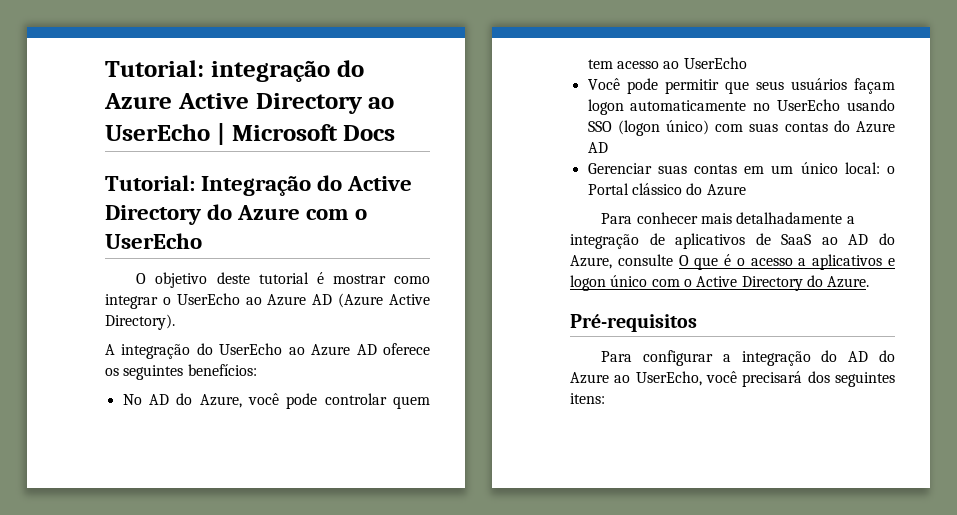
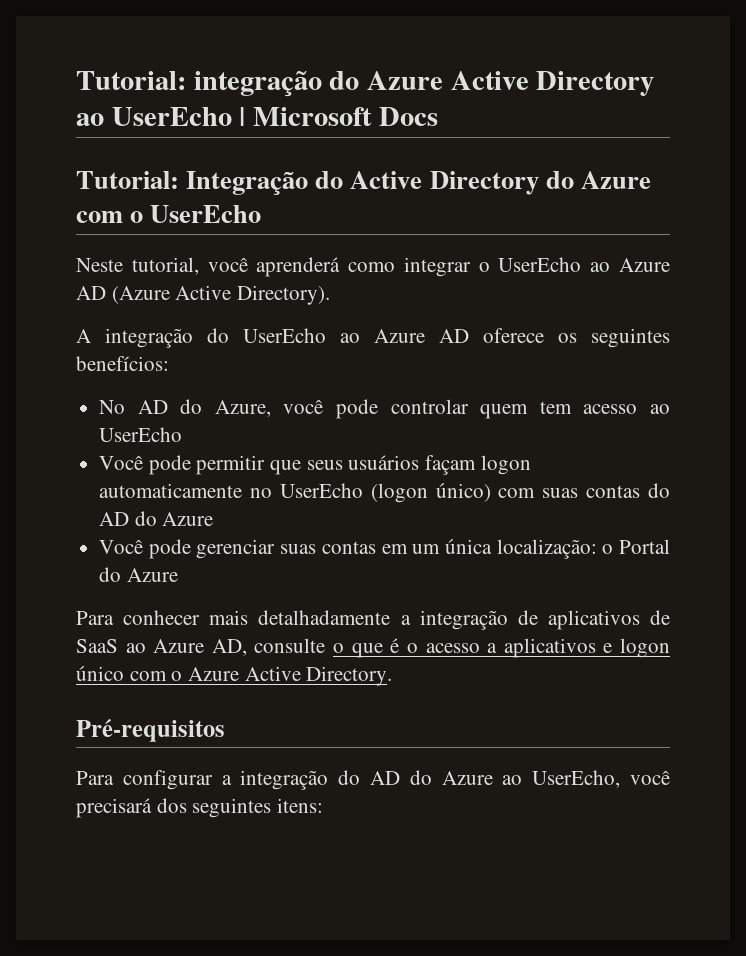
- O objetivo deste tutorial é mostrar como integrar o UserEcho ao Azure AD (Azure Active Directory).
+ Neste tutorial, você aprenderá como integrar o UserEcho ao Azure AD (Azure Active Directory).
- Você pode permitir que seus usuários façam logon automaticamente no UserEcho usando SSO (logon único) com suas contas do Azure AD
- Gerenciar suas contas em um único local: o Portal clássico do Azure
+ Você pode permitir que seus usuários façam logon automaticamente no UserEcho (logon único) com suas contas do AD do Azure
+ Você pode gerenciar suas contas em um única localização: o Portal do Azure
- Para conhecer mais detalhadamente a integração de aplicativos de SaaS ao AD do Azure, consulte O que é o acesso a aplicativos e logon único com o Active Directory do Azure.
+ Para conhecer mais detalhadamente a integração de aplicativos de SaaS ao Azure AD, consulte o que é o acesso a aplicativos e logon único com o Azure Active Directory.

